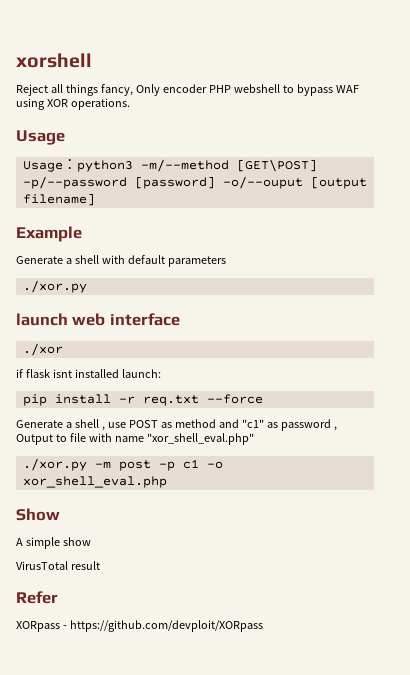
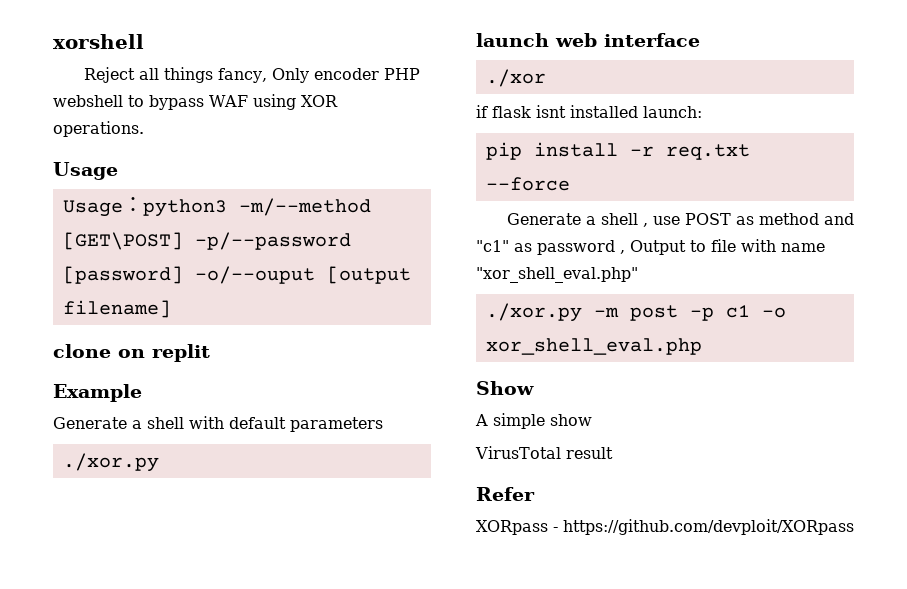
+ clone on replit

